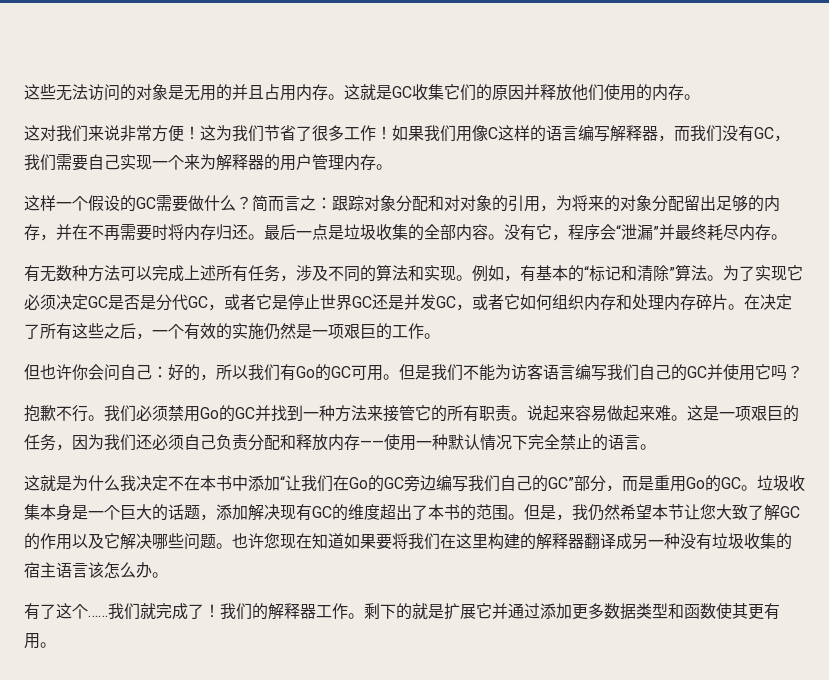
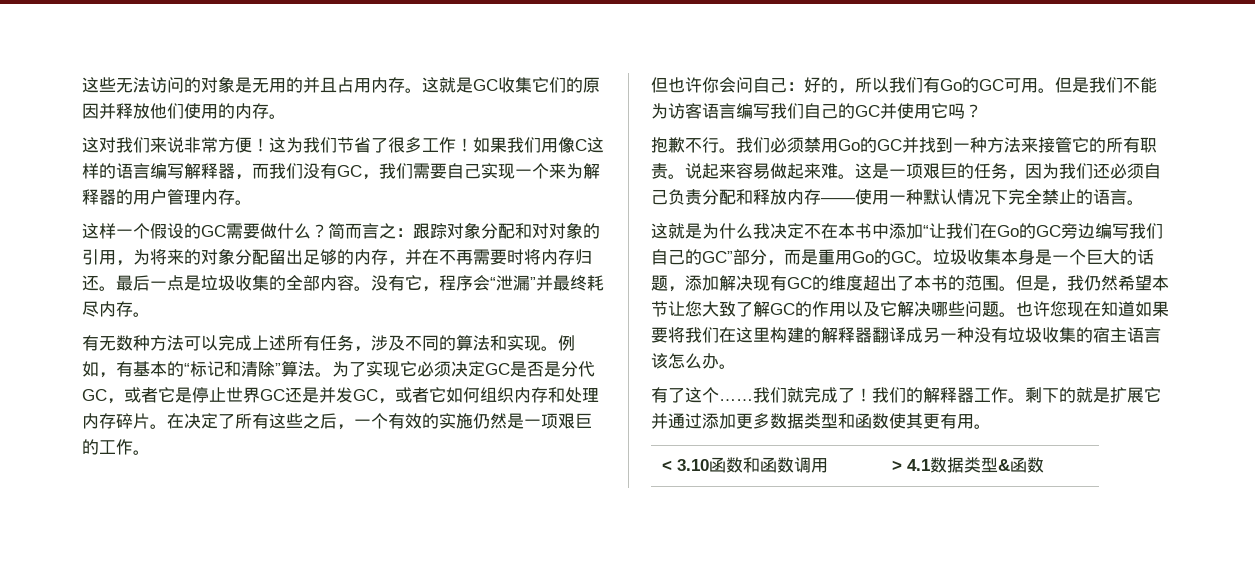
+ < 3.10函数和函数调用 | > 4.1数据类型&函数

